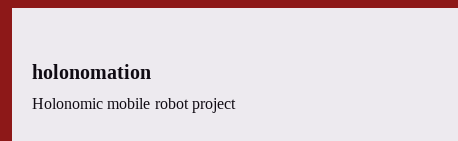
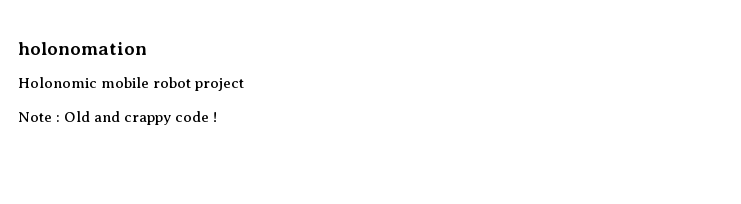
+ Note : Old and crappy code !

